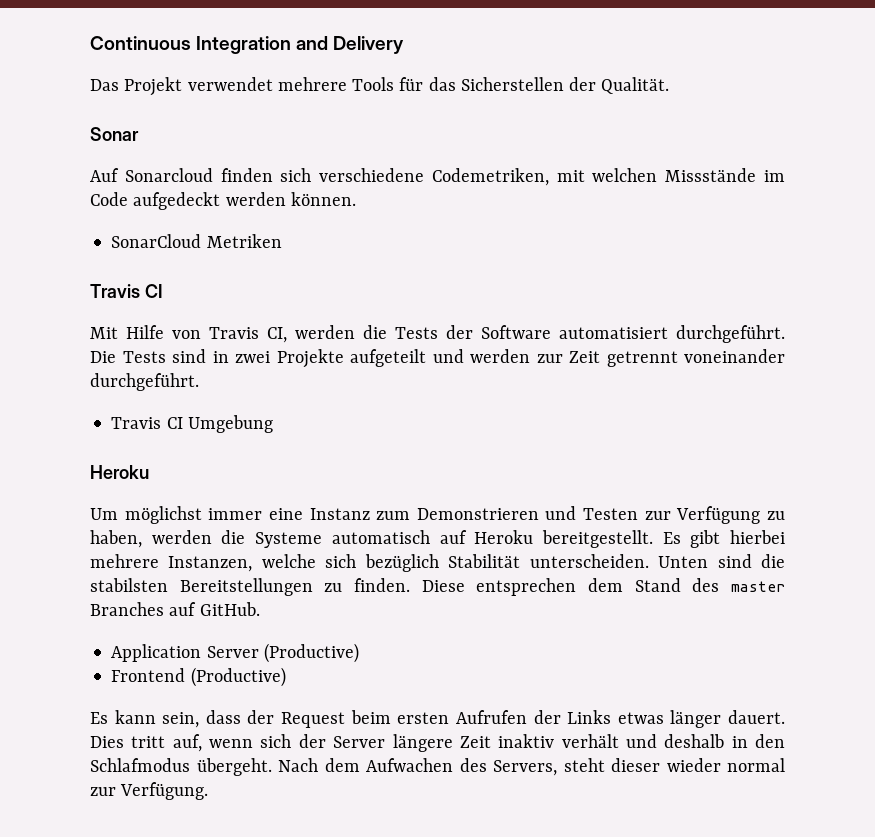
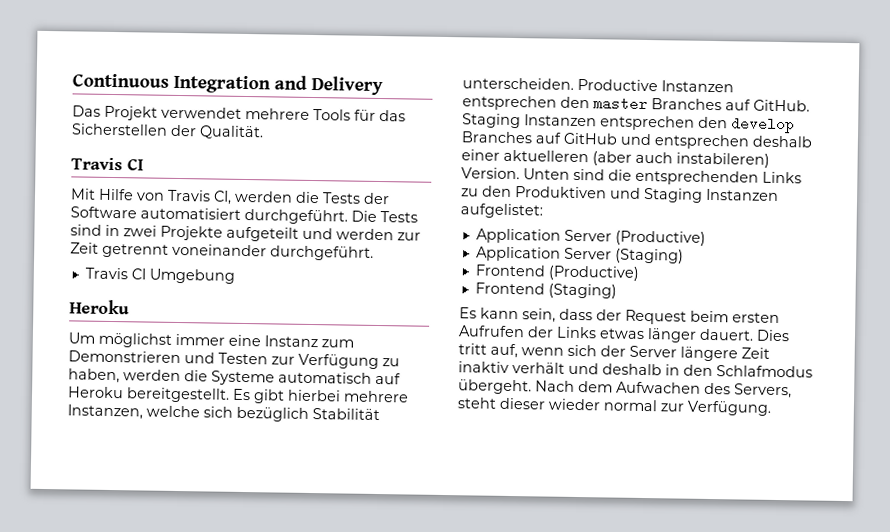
- Sonar
- Auf Sonarcloud finden sich verschiedene Codemetriken, mit welchen Missstände im Code aufgedeckt werden können.
- SonarCloud Metriken
- Unten sind die stabilsten Bereitstellungen zu finden. Diese entsprechen dem Stand des master Branches auf GitHub.
+ Productive Instanzen entsprechen den master Branches auf GitHub. Staging Instanzen entsprechen den develop Branches auf GitHub und entsprechen deshalb einer aktuelleren (aber auch instabileren) Version. Unten sind die entsprechenden Links zu den Produktiven und Staging Instanzen aufgelistet:
+ Application Server (Staging)
+ Frontend (Staging)

